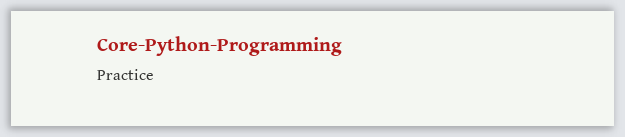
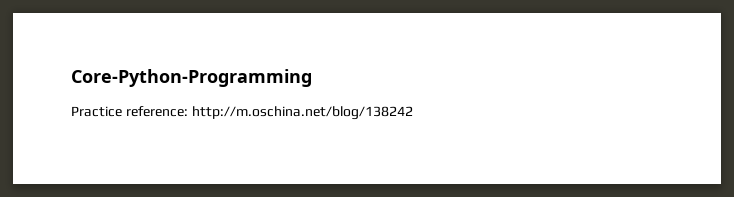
- Practice
+ Practice reference: http://m.oschina.net/blog/138242

